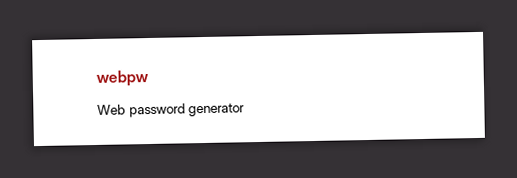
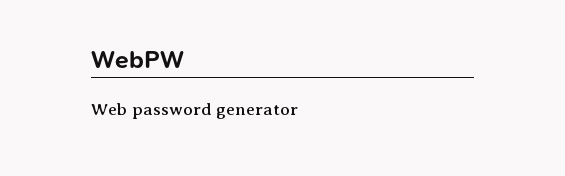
- webpw
+ WebPW

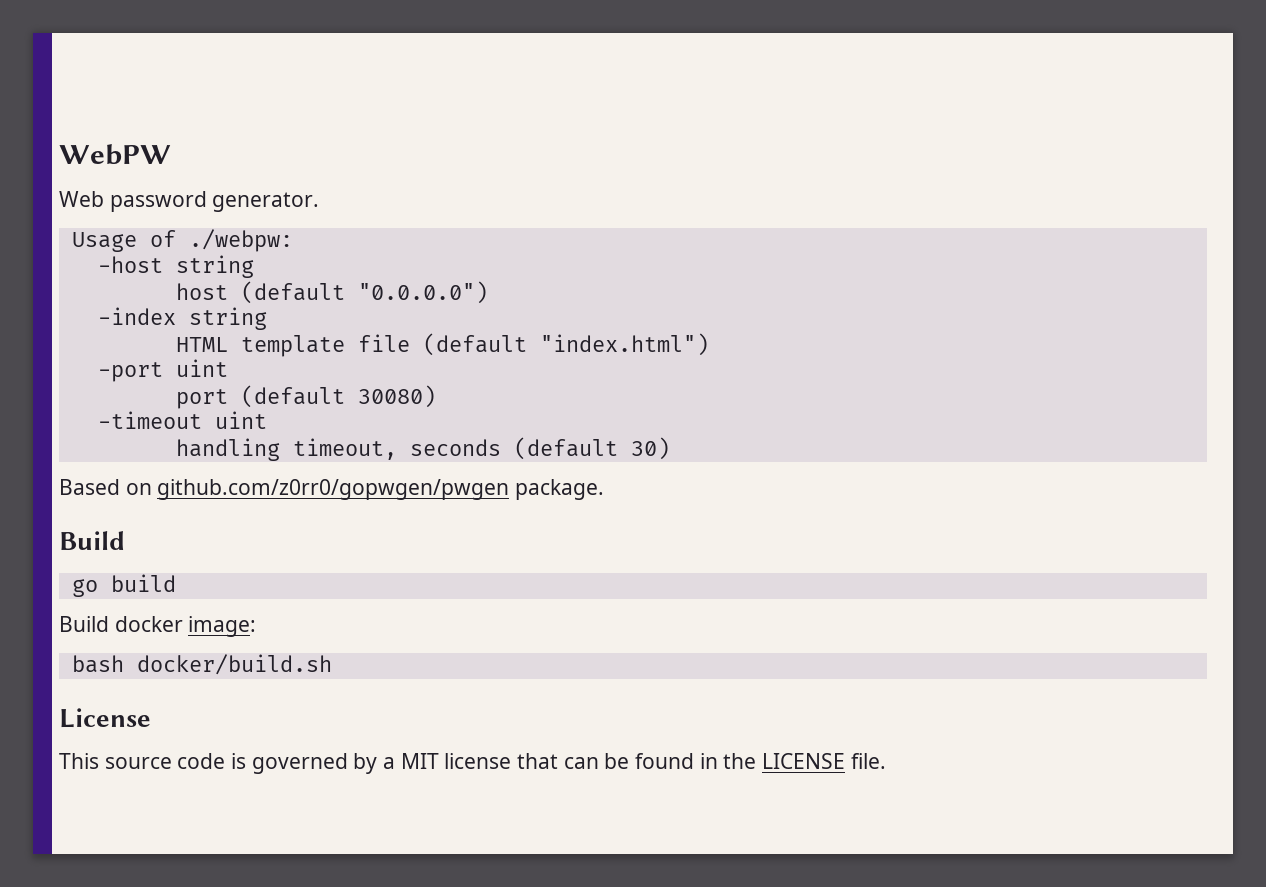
- Web password generator
+ Web password generator.
+ Usage of ./webpw:
+ -host string
+ host (default "0.0.0.0")
+ -index string
+ HTML template file (default "index.html")
+ -port uint
+ port (default 30080)
+ -timeout uint
+ handling timeout, seconds (default 30)
+ Based on github.com/z0rr0/gopwgen/pwgen package.
+ Build
+ go build
+ Build docker image:
+ bash docker/build.sh
+ License
+ This source code is governed by a MIT license that can be found in the LICENSE file.

